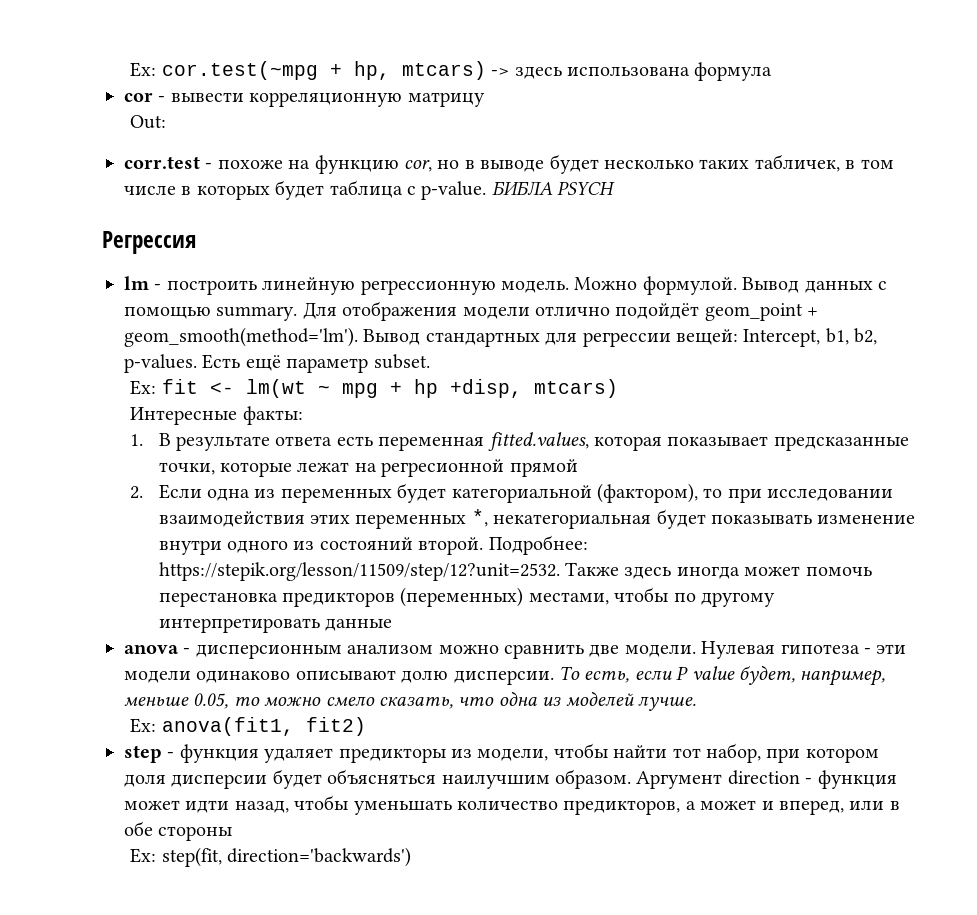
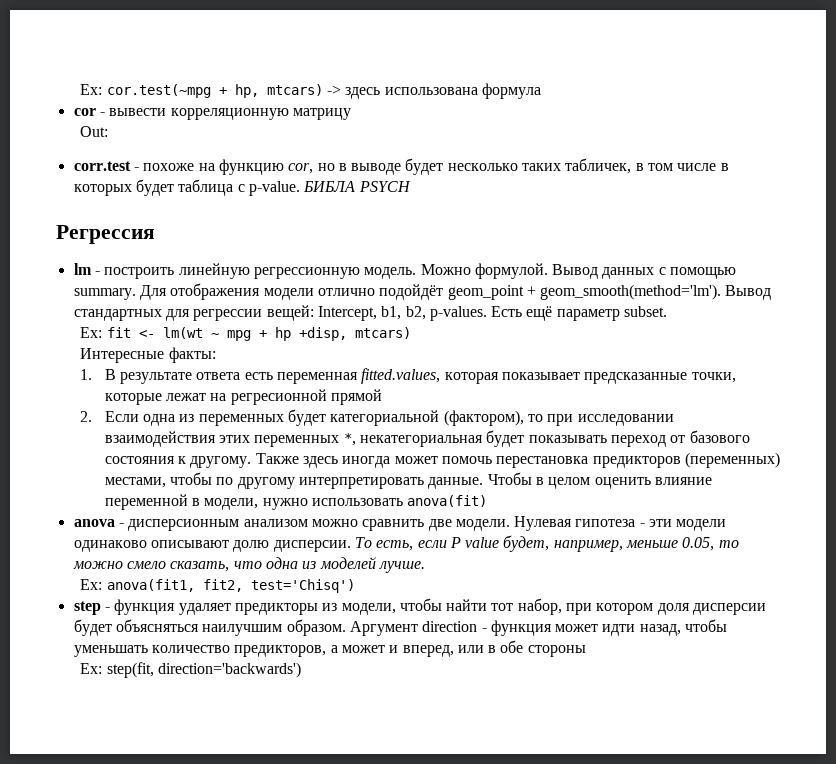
- 2. Если одна из переменных будет категориальной (фактором), то при исследовании взаимодействия этих переменных *, некатегориальная будет показывать изменение внутри одного из состояний второй. Подробнее: https://stepik.org/lesson/11509/step/12?unit=2532. Также здесь иногда может помочь перестановка предикторов (переменных) местами, чтобы по другому интерпретировать данные
+ 2. Если одна из переменных будет категориальной (фактором), то при исследовании взаимодействия этих переменных *, некатегориальная будет показывать переход от базового состояния к другому. Также здесь иногда может помочь перестановка предикторов (переменных) местами, чтобы по другому интерпретировать данные. Чтобы в целом оценить влияние переменной в модели, нужно использовать anova(fit)
- Ex: anova(fit1, fit2)
+ Ex: anova(fit1, fit2, test='Chisq')

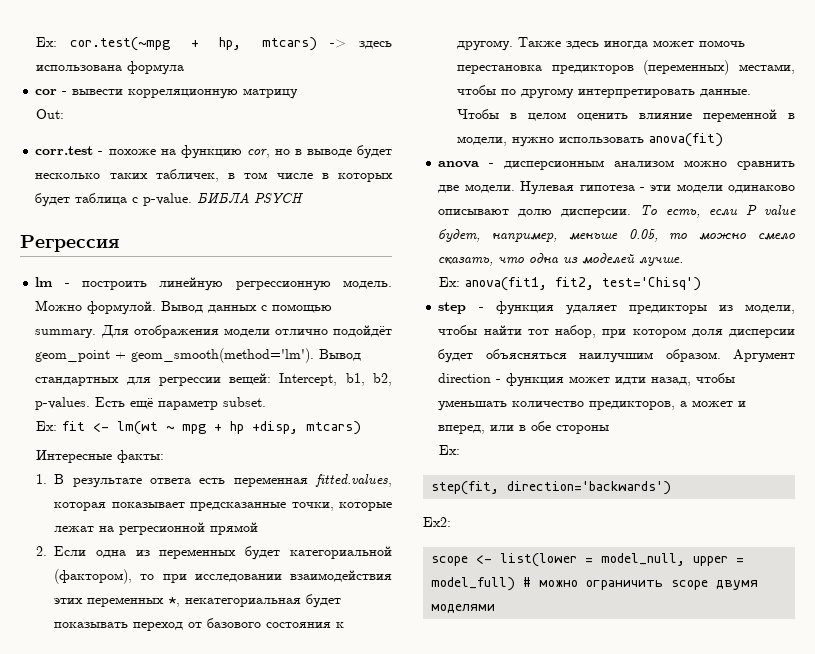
  Аргумент direction - функция может идти назад, чтобы уменьшать количество предикторов, а может и вперед, или в обе стороны
- Ex: step(fit, direction='backwards')
+ Ex:
+ step(fit, direction='backwards')
+ Ex2:
+ scope <- list(lower = model_null, upper = model_full) # можно ограничить scope двумя моделями

